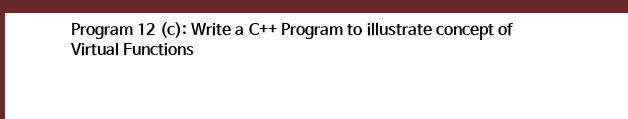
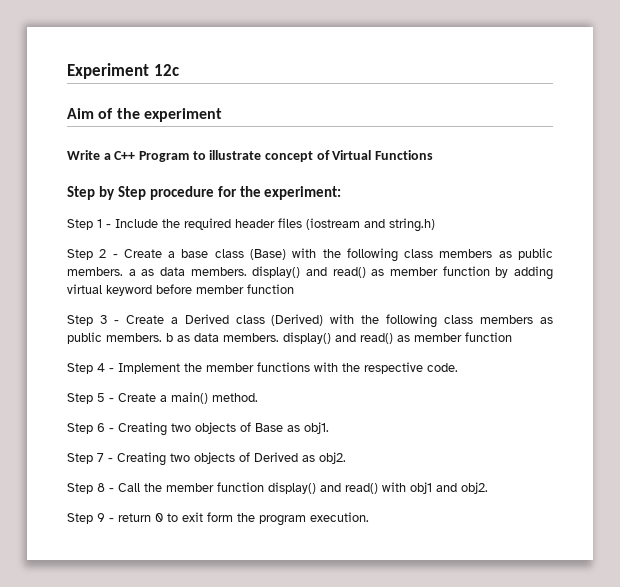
- Program 12 (c): Write a C++ Program to illustrate concept of Virtual Functions
+ Experiment 12c
+ Aim of the experiment
+ Write a C++ Program to illustrate concept of Virtual Functions
+ Step by Step procedure for the experiment:
+ Step 1 - Include the required header files (iostream and string.h)
+ Step 2 - Create a base class (Base) with the following class members as public members. a as data members. display() and read() as member function by adding virtual keyword before member function
+ Step 3 - Create a Derived class (Derived) with the following class members as public members. b as data members. display() and read() as member function
+ Step 4 - Implement the member functions with the respective code.
+ Step 5 - Create a main() method.
+ Step 6 - Creating two objects of Base as obj1.
+ Step 7 - Creating two objects of Derived as obj2.
+ Step 8 - Call the member function display() and read() with obj1 and obj2.
+ Step 9 - return 0 to exit form the program execution.

